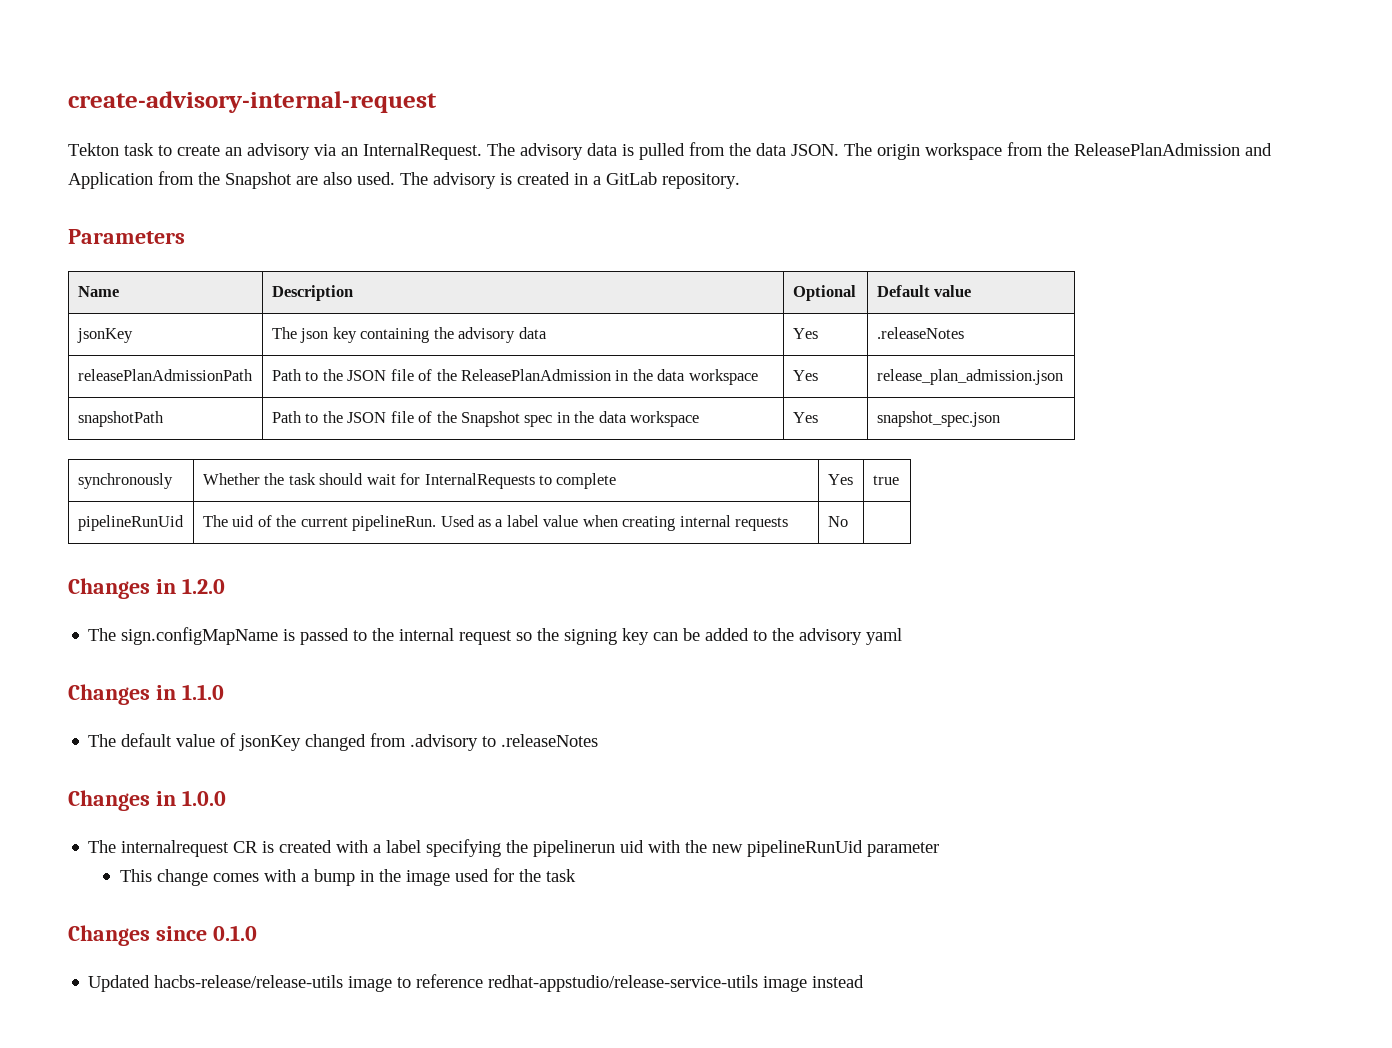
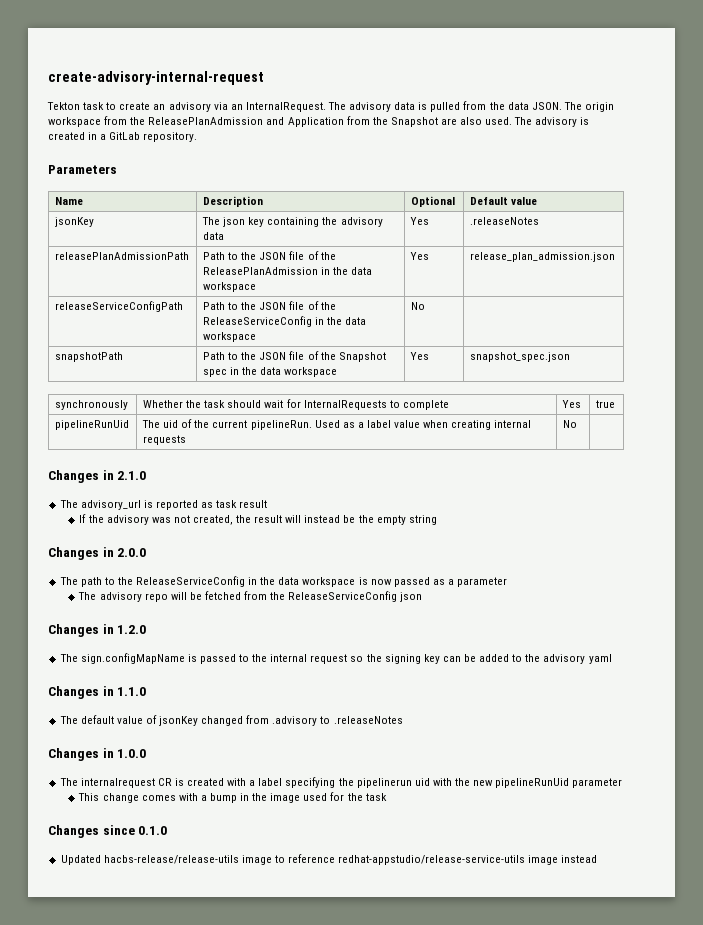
+ releaseServiceConfigPath | Path to the JSON file of the ReleaseServiceConfig in the data workspace | No |
+ Changes in 2.1.0
+ The advisory_url is reported as task result
+ If the advisory was not created, the result will instead be the empty string
+ Changes in 2.0.0
+ The path to the ReleaseServiceConfig in the data workspace is now passed as a parameter
+ The advisory repo will be fetched from the ReleaseServiceConfig json

